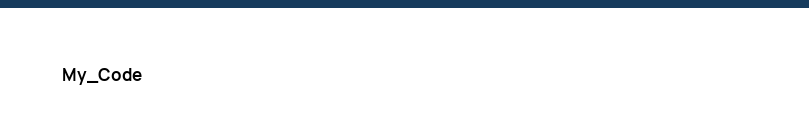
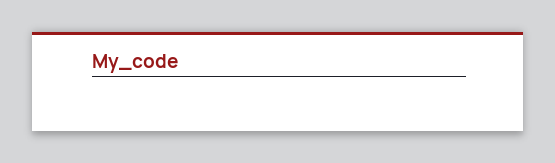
- My_Code
+ My_code

